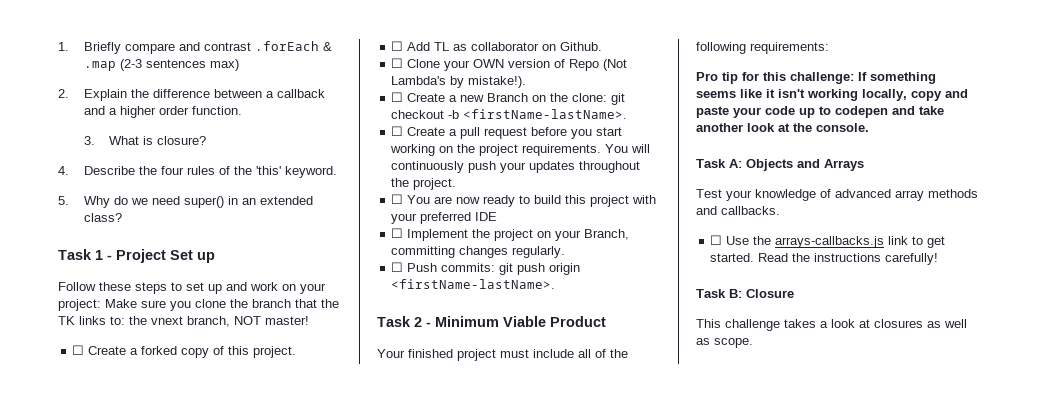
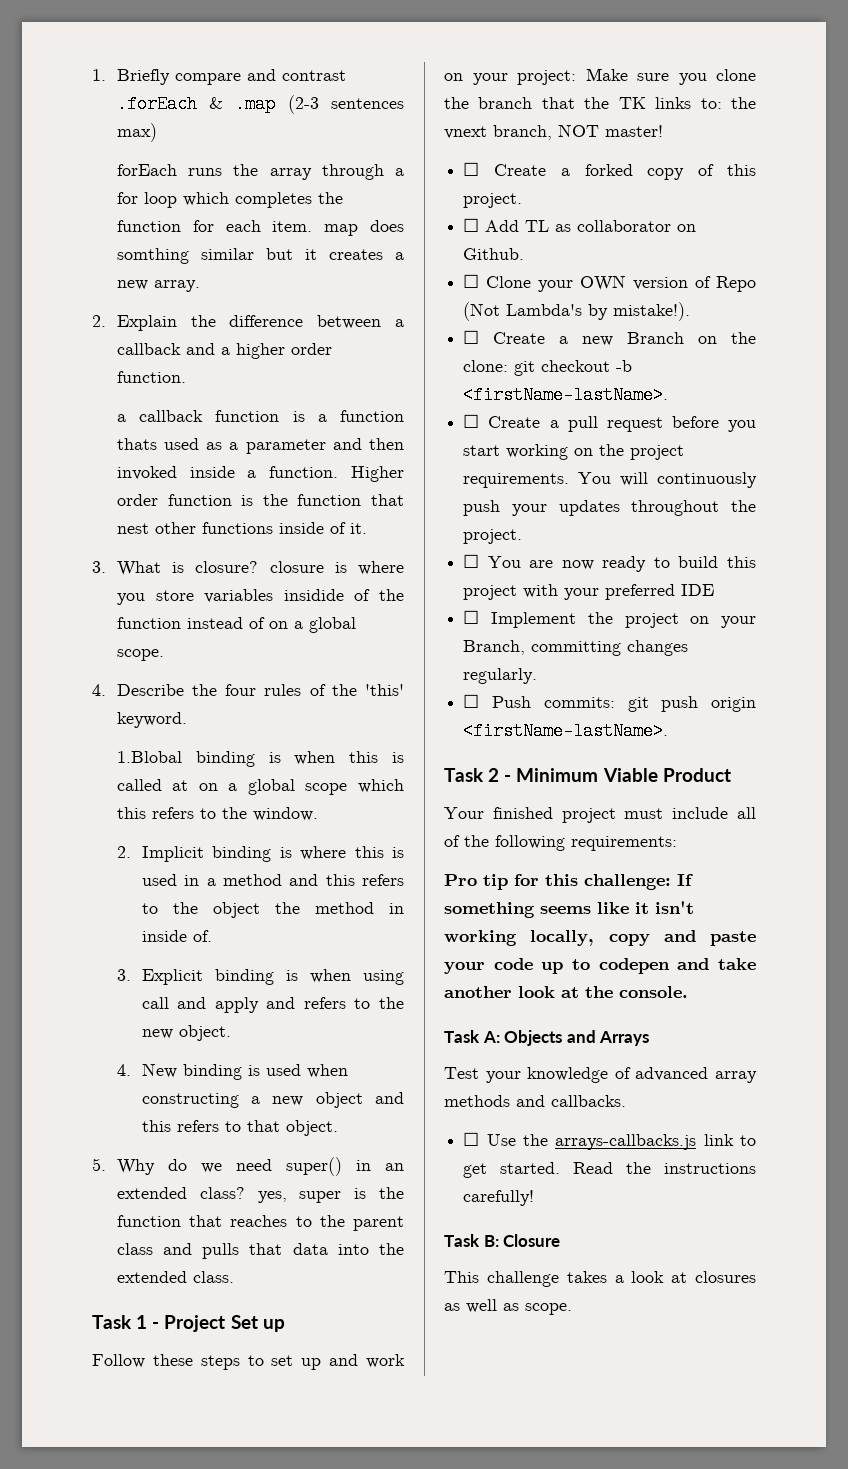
+ forEach runs the array through a for loop which completes the function for each item. map does somthing similar but it creates a new array.
- 3. What is closure?
+ a callback function is a function thats used as a parameter and then invoked inside a function. Higher order function is the function that nest other functions inside of it.
+ 3. What is closure? closure is where you store variables insidide of the function instead of on a global scope.
+ 1.Blobal binding is when this is called at on a global scope which this refers to the window.
+ 2. Implicit binding is where this is used in a method and this refers to the object the method in inside of.
+ 3. Explicit binding is when using call and apply and refers to the new object.
+ 4. New binding is used when constructing a new object and this refers to that object.
- 5. Why do we need super() in an extended class?
+ 5. Why do we need super() in an extended class? yes, super is the function that reaches to the parent class and pulls that data into the extended class.

